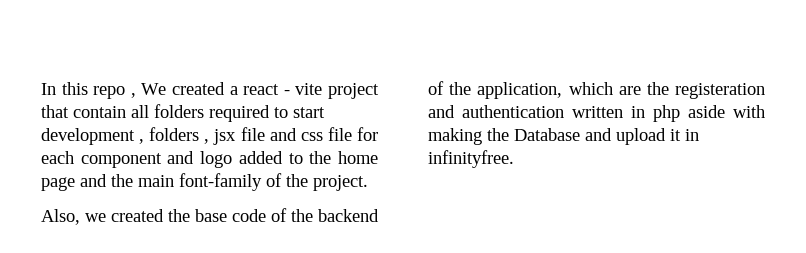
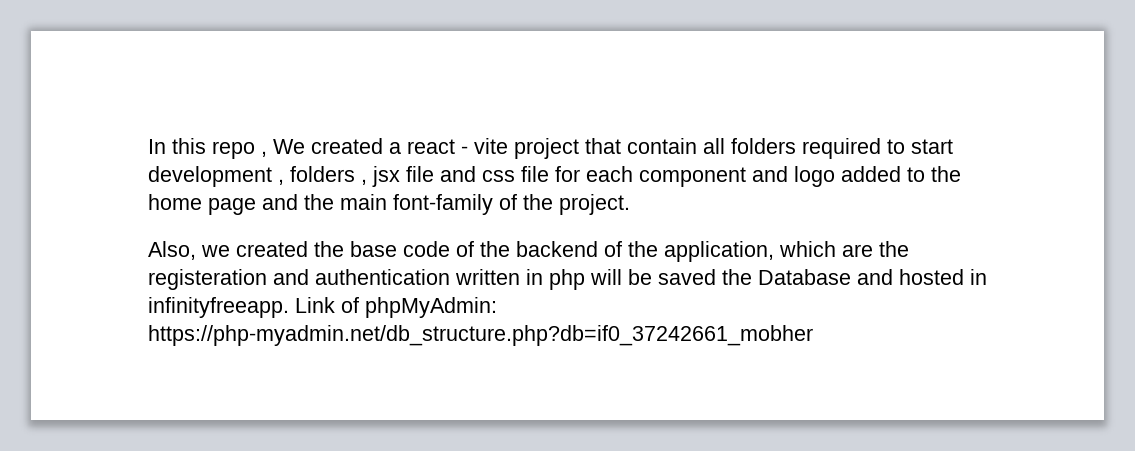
- Also, we created the base code of the backend of the application, which are the registeration and authentication written in php aside with making the Database and upload it in infinityfree.
+ Also, we created the base code of the backend of the application, which are the registeration and authentication written in php will be saved the Database and hosted in infinityfreeapp. Link of phpMyAdmin: https://php-myadmin.net/db_structure.php?db=if0_37242661_mobher

